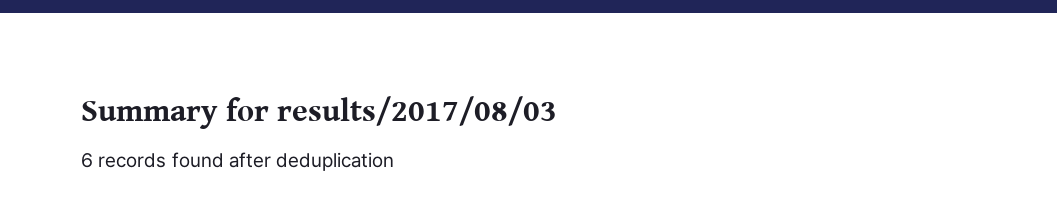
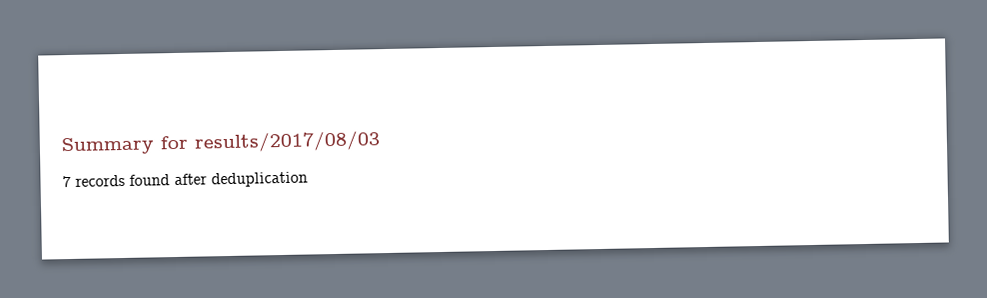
- 6 records found after deduplication
+ 7 records found after deduplication

